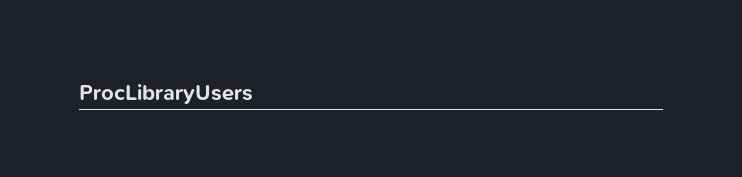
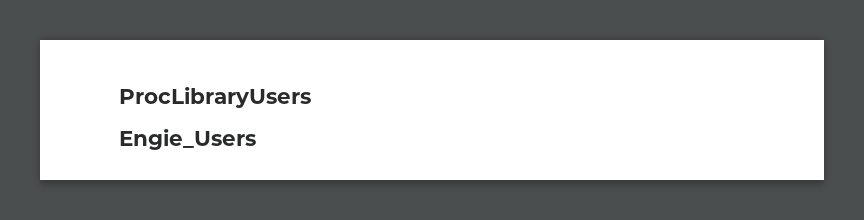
+ Engie_Users

